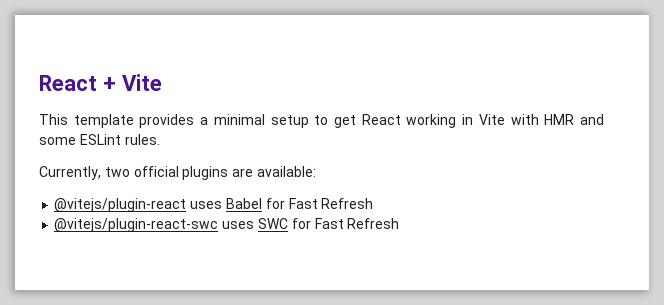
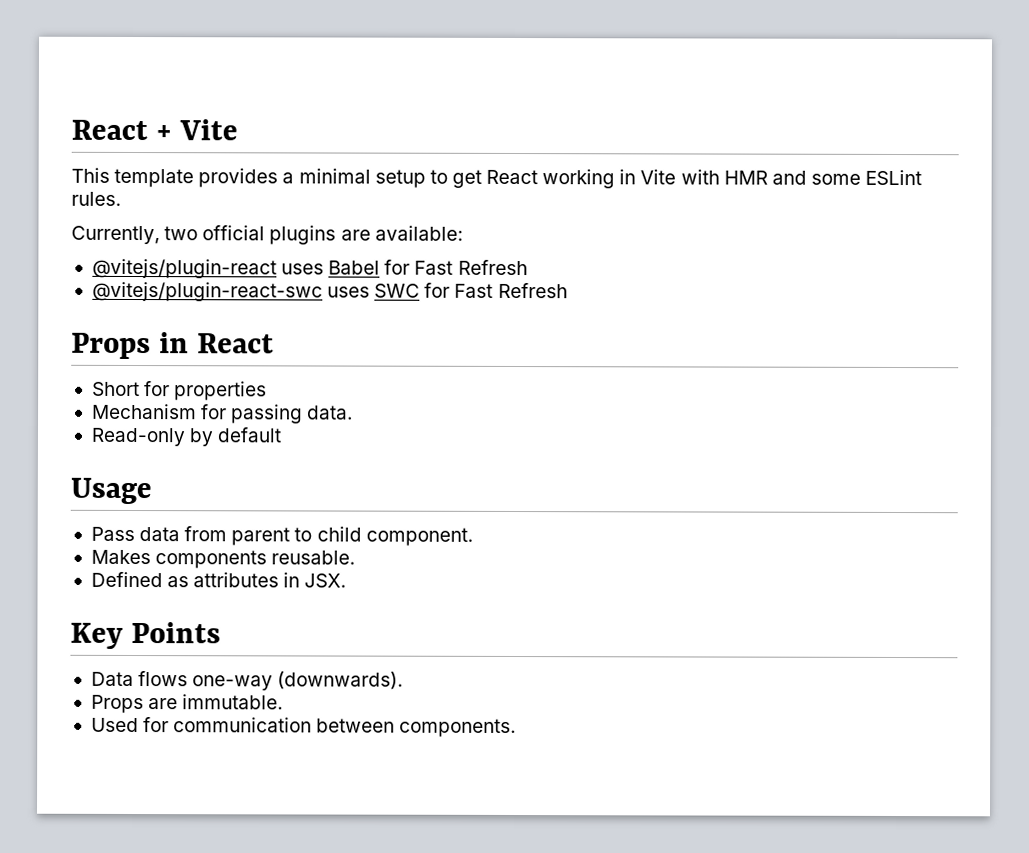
+ Props in React
+ Short for properties
+ Mechanism for passing data.
+ Read-only by default
+ Usage
+ Pass data from parent to child component.
+ Makes components reusable.
+ Defined as attributes in JSX.
+ Key Points
+ Data flows one-way (downwards).
+ Props are immutable.
+ Used for communication between components.

